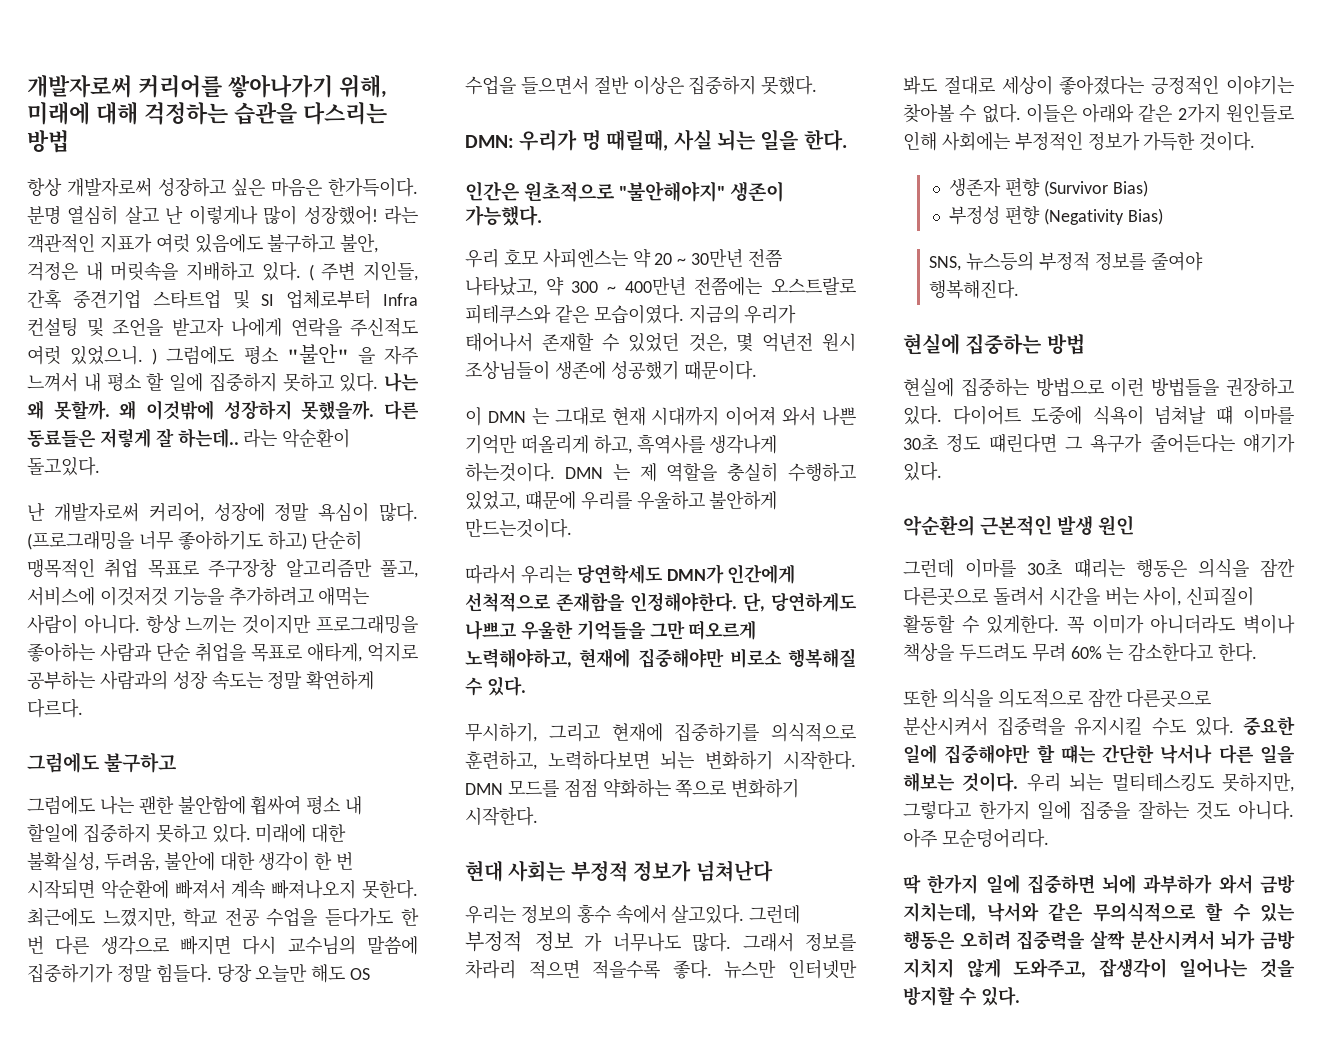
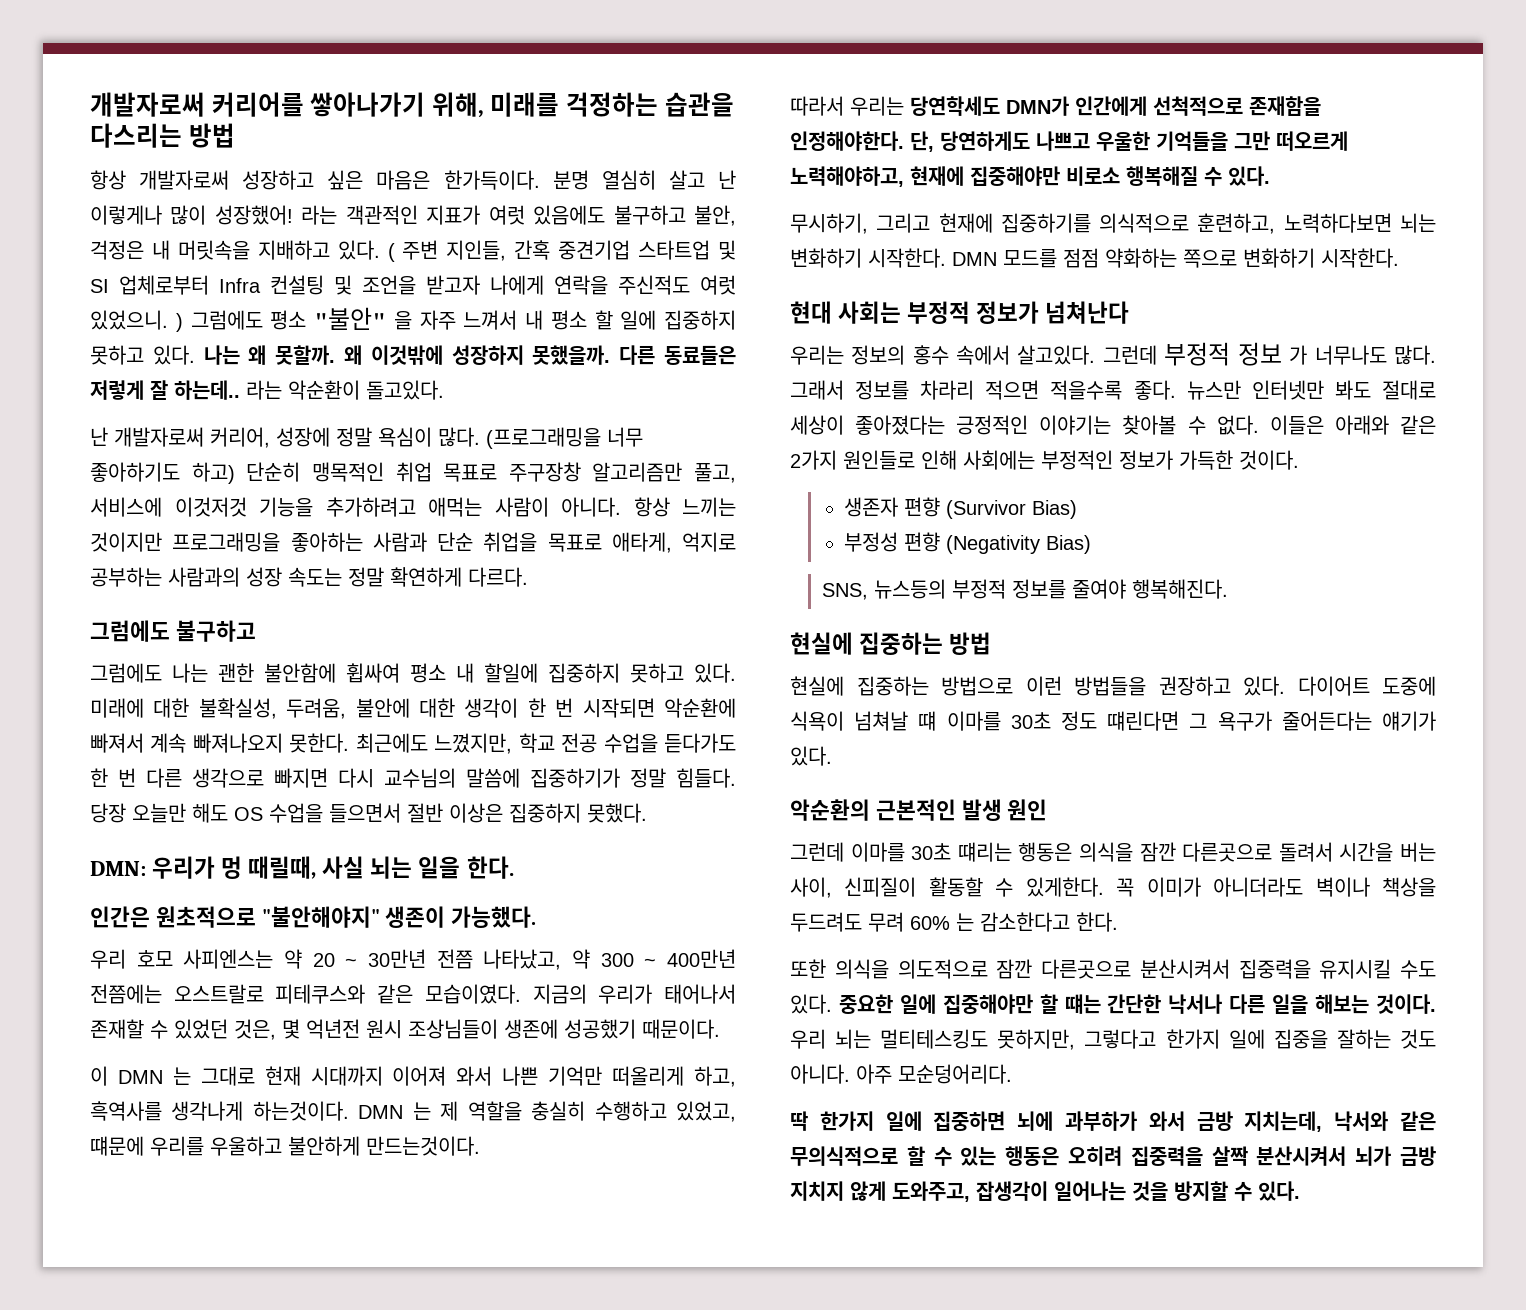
- 개발자로써 커리어를 쌓아나가기 위해, 미래에 대해 걱정하는 습관을 다스리는 방법
+ 개발자로써 커리어를 쌓아나가기 위해, 미래를 걱정하는 습관을 다스리는 방법

